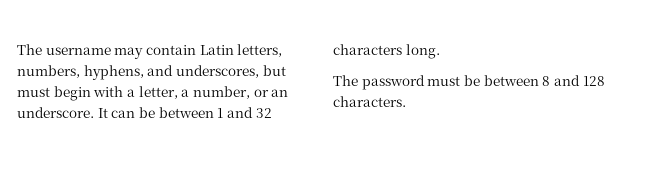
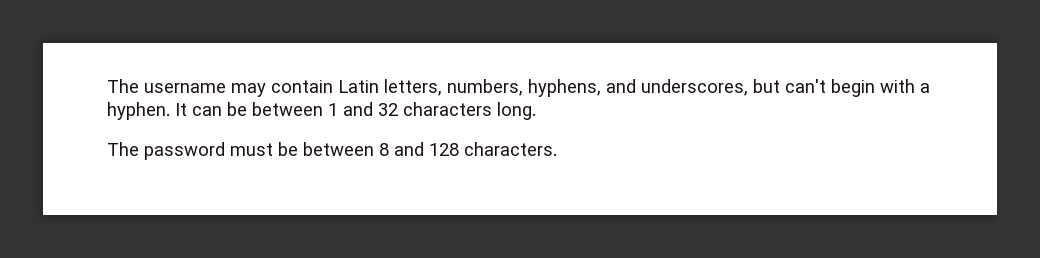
- The username may contain Latin letters, numbers, hyphens, and underscores, but must begin with a letter, a number, or an underscore.
+ The username may contain Latin letters, numbers, hyphens, and underscores, but can't begin with a hyphen.

